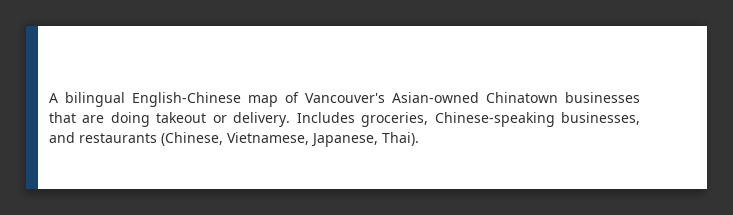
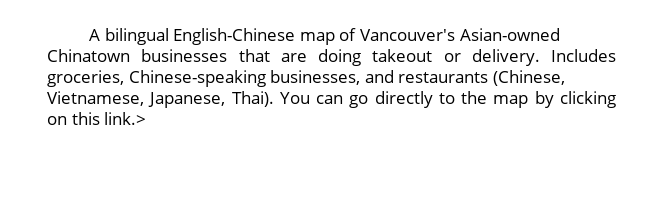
+ You can go directly to the map by clicking on this link.>

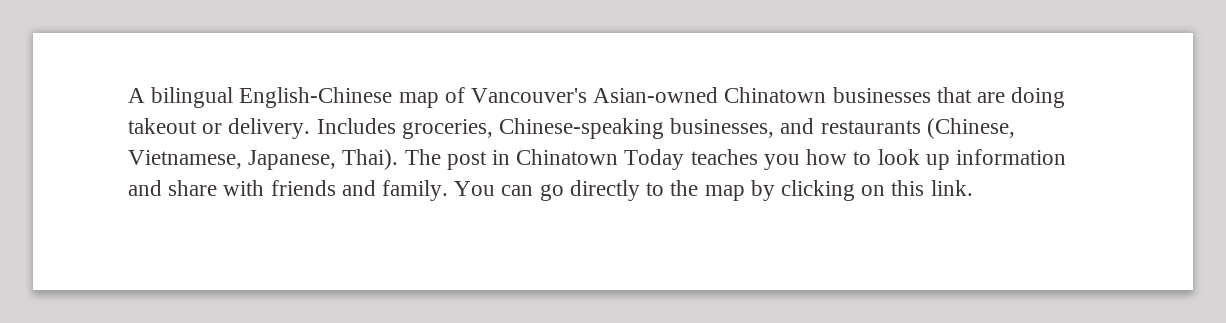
+ The post in Chinatown Today teaches you how to look up information and share with friends and family.
- You can go directly to the map by clicking on this link.>
+ You can go directly to the map by clicking on this link.

